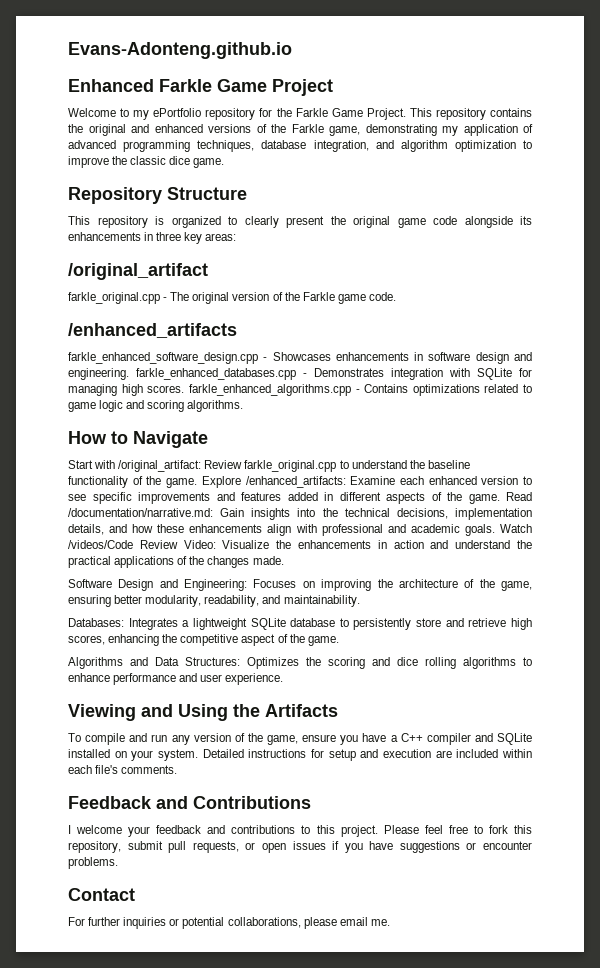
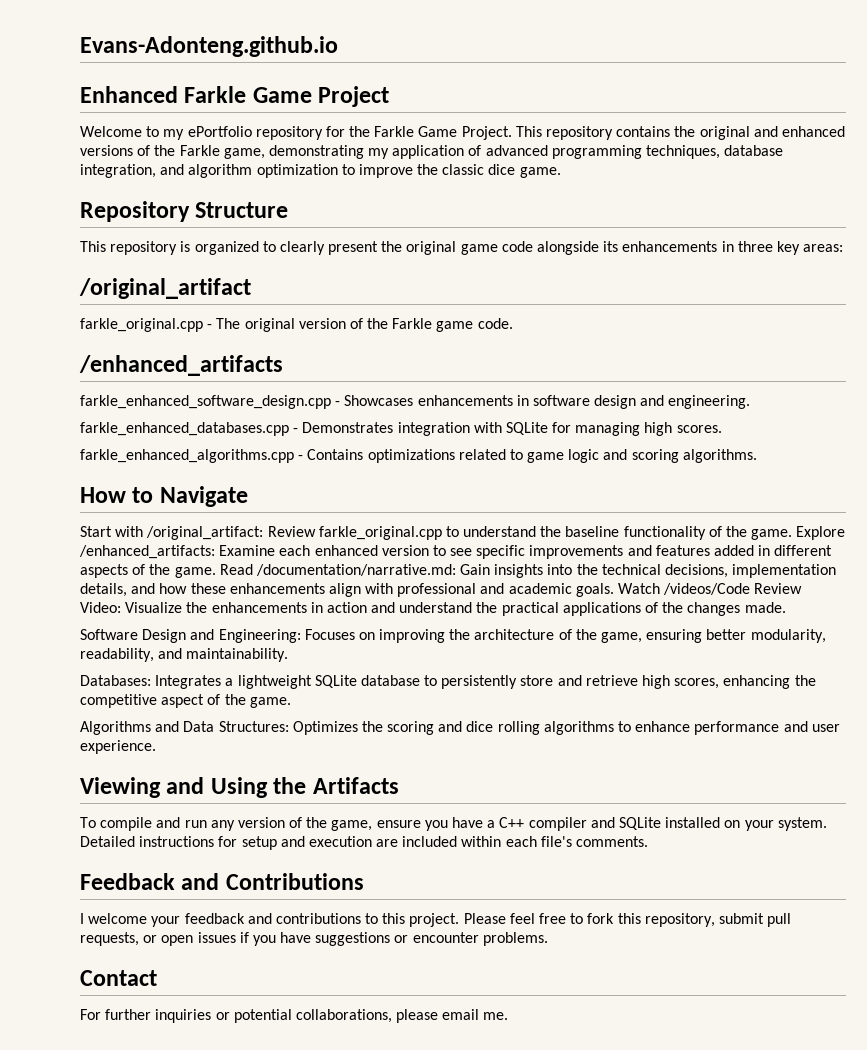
- farkle_enhanced_software_design.cpp - Showcases enhancements in software design and engineering. farkle_enhanced_databases.cpp - Demonstrates integration with SQLite for managing high scores. farkle_enhanced_algorithms.cpp - Contains optimizations related to game logic and scoring algorithms.
+ farkle_enhanced_software_design.cpp - Showcases enhancements in software design and engineering.
+ farkle_enhanced_databases.cpp - Demonstrates integration with SQLite for managing high scores.
+ farkle_enhanced_algorithms.cpp - Contains optimizations related to game logic and scoring algorithms.

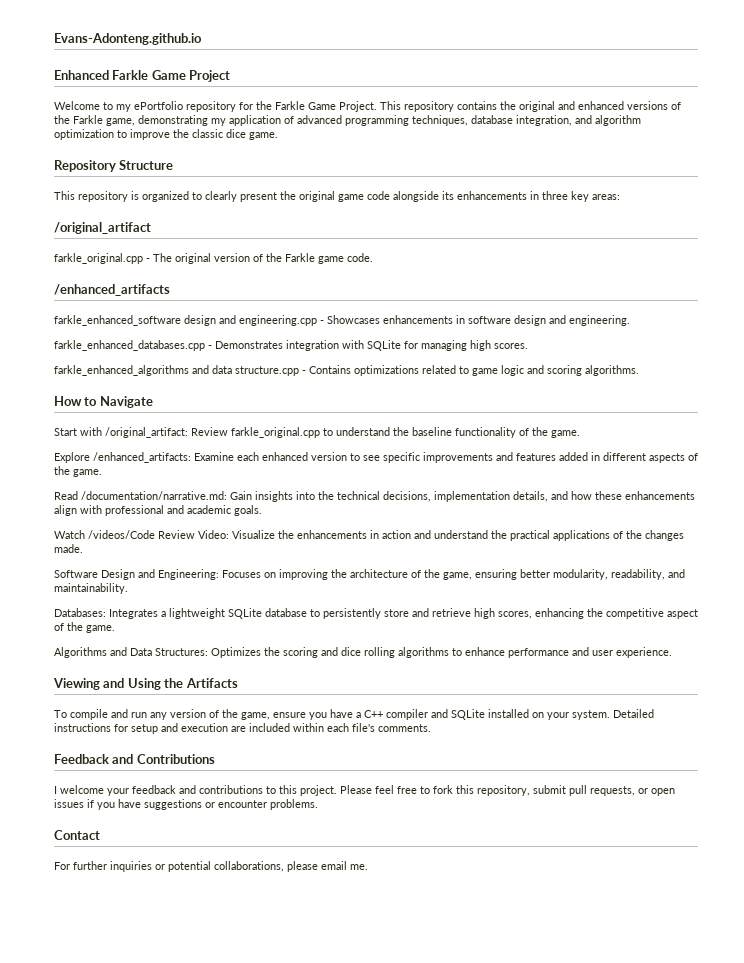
- farkle_enhanced_software_design.cpp - Showcases enhancements in software design and engineering.
+ farkle_enhanced_software design and engineering.cpp - Showcases enhancements in software design and engineering.
- farkle_enhanced_algorithms.cpp - Contains optimizations related to game logic and scoring algorithms.
+ farkle_enhanced_algorithms and data structure.cpp - Contains optimizations related to game logic and scoring algorithms.
- Review farkle_original.cpp to understand the baseline functionality of the game. Explore /enhanced_artifacts:
+ Review farkle_original.cpp to understand the baseline functionality of the game.
+ Explore /enhanced_artifacts:
- Examine each enhanced version to see specific improvements and features added in different aspects of the game. Read /documentation/narrative.md:
+ Examine each enhanced version to see specific improvements and features added in different aspects of the game.
+ Read /documentation/narrative.md:
- Gain insights into the technical decisions, implementation details, and how these enhancements align with professional and academic goals. Watch /videos/Code Review Video:
+ Gain insights into the technical decisions, implementation details, and how these enhancements align with professional and academic goals.
+ Watch /videos/Code Review Video:

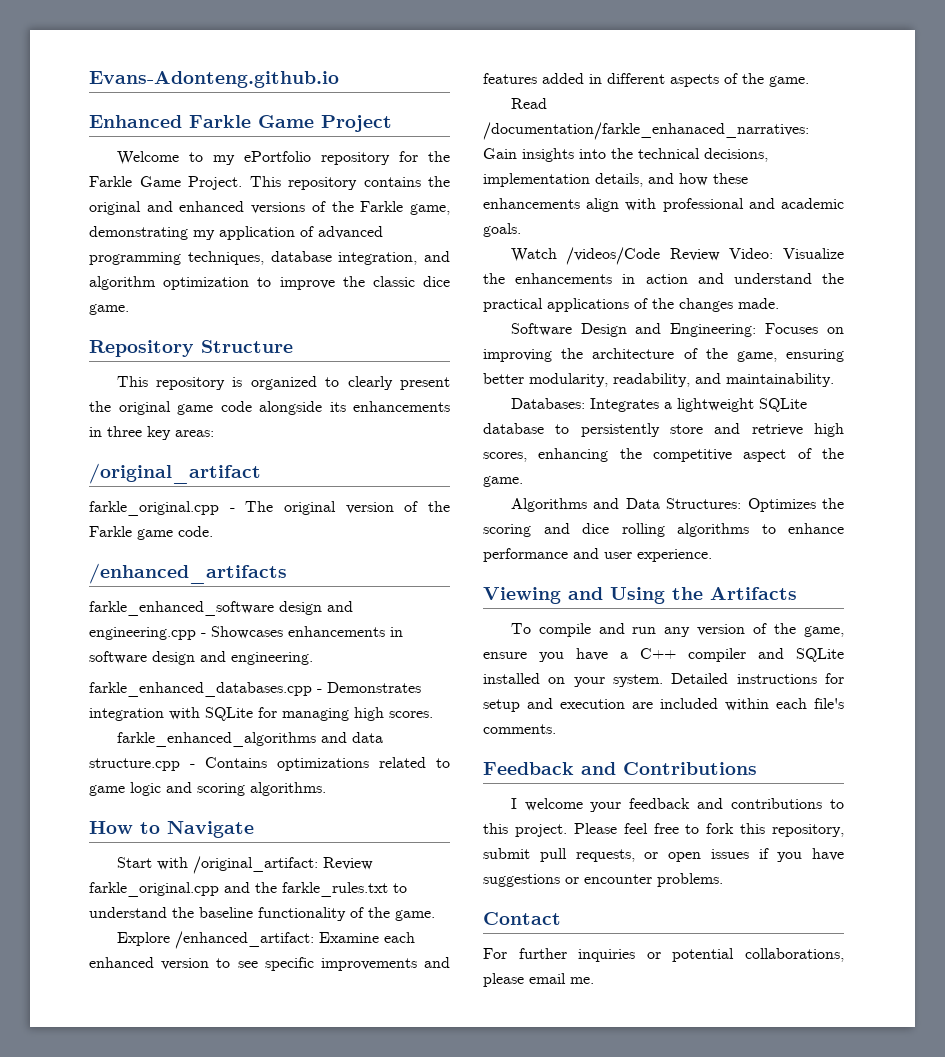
- Start with /original_artifact: Review farkle_original.cpp to understand the baseline functionality of the game.
+ Start with /original_artifact: Review farkle_original.cpp and the farkle_rules.txt to understand the baseline functionality of the game.
- Explore /enhanced_artifacts: Examine each enhanced version to see specific improvements and features added in different aspects of the game.
+ Explore /enhanced_artifact: Examine each enhanced version to see specific improvements and features added in different aspects of the game.
- Read /documentation/narrative.md: Gain insights into the technical decisions, implementation details, and how these enhancements align with professional and academic goals.
+ Read /documentation/farkle_enhanaced_narratives: Gain insights into the technical decisions, implementation details, and how these enhancements align with professional and academic goals.

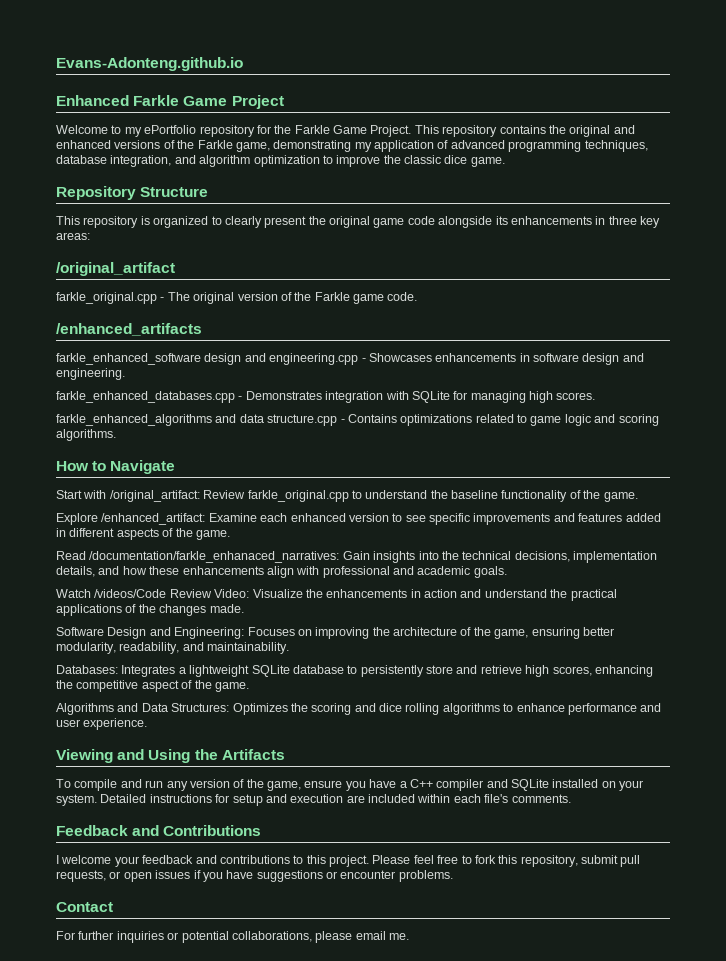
- Start with /original_artifact: Review farkle_original.cpp and the farkle_rules.txt to understand the baseline functionality of the game.
+ Start with /original_artifact: Review farkle_original.cpp to understand the baseline functionality of the game.

